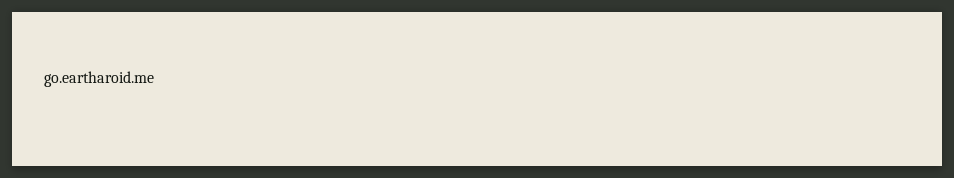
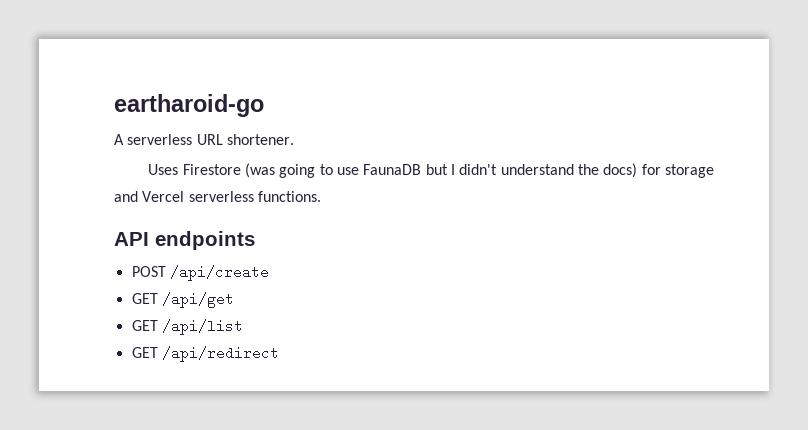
- go.eartharoid.me
+ eartharoid-go
+ A serverless URL shortener.
+ Uses Firestore (was going to use FaunaDB but I didn't understand the docs) for storage and Vercel serverless functions.
+ API endpoints
+ POST /api/create
+ GET /api/get
+ GET /api/list
+ GET /api/redirect

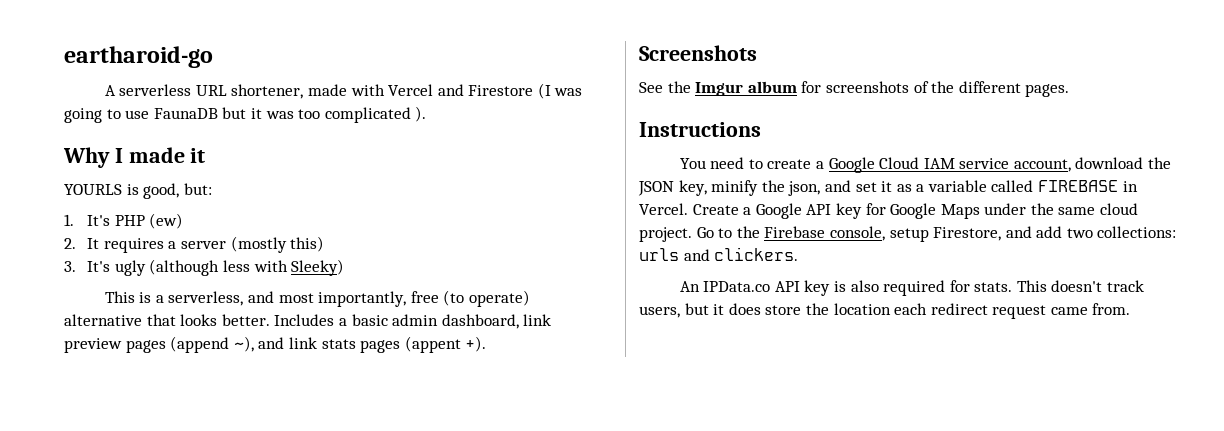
- A serverless URL shortener.
- Uses Firestore (was going to use FaunaDB but I didn't understand the docs) for storage and Vercel serverless functions.
- API endpoints
- POST /api/create
- GET /api/get
- GET /api/list
- GET /api/redirect
+ A serverless URL shortener, made with Vercel and Firestore (I was going to use FaunaDB but it was too complicated ).
+ Why I made it
+ YOURLS is good, but:
+ 1. It's PHP (ew)
+ 2. It requires a server (mostly this)
+ 3. It's ugly (although less with Sleeky)
+ This is a serverless, and most importantly, free (to operate) alternative that looks better. Includes a basic admin dashboard, link preview pages (append ~), and link stats pages (appent +).
+ Screenshots
+ See the Imgur album for screenshots of the different pages.
+ Instructions
+ You need to create a Google Cloud IAM service account, download the JSON key, minify the json, and set it as a variable called FIREBASE in Vercel. Create a Google API key for Google Maps under the same cloud project. Go to the Firebase console, setup Firestore, and add two collections: urls and clickers.
+ An IPData.co API key is also required for stats. This doesn't track users, but it does store the location each redirect request came from.

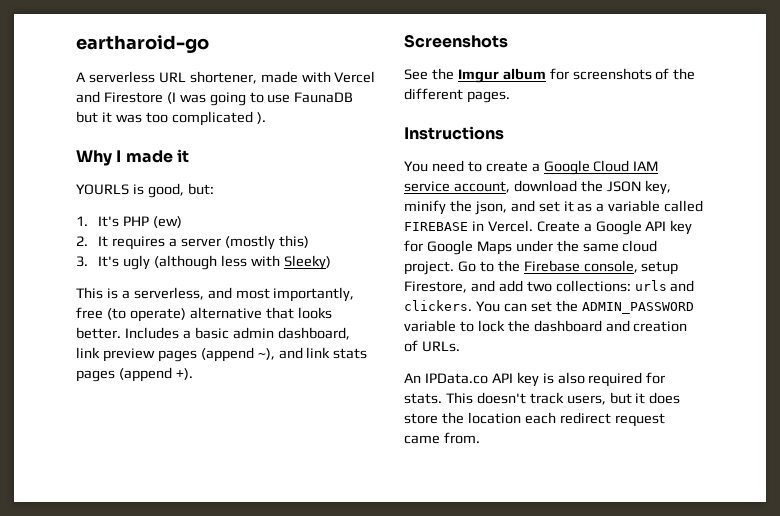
- Includes a basic admin dashboard, link preview pages (append ~), and link stats pages (appent +).
+ Includes a basic admin dashboard, link preview pages (append ~), and link stats pages (append +).
+ You can set the ADMIN_PASSWORD variable to lock the dashboard and creation of URLs.

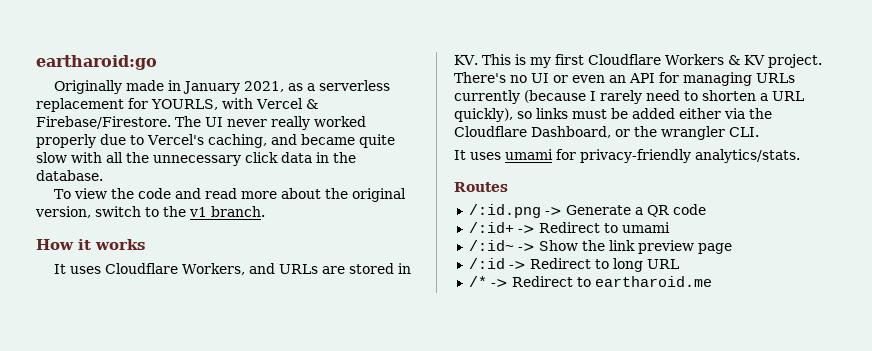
- eartharoid-go
- A serverless URL shortener, made with Vercel and Firestore (I was going to use FaunaDB but it was too complicated ).
- Why I made it
- YOURLS is good, but:
- 1. It's PHP (ew)
- 2. It requires a server (mostly this)
- 3. It's ugly (although less with Sleeky)
- This is a serverless, and most importantly, free (to operate) alternative that looks better. Includes a basic admin dashboard, link preview pages (append ~), and link stats pages (append +).
- Screenshots
- See the Imgur album for screenshots of the different pages.
- Instructions
- You need to create a Google Cloud IAM service account, download the JSON key, minify the json, and set it as a variable called FIREBASE in Vercel. Create a Google API key for Google Maps under the same cloud project. Go to the Firebase console, setup Firestore, and add two collections: urls and clickers. You can set the ADMIN_PASSWORD variable to lock the dashboard and creation of URLs.
- An IPData.co API key is also required for stats. This doesn't track users, but it does store the location each redirect request came from.
+ eartharoid:go
+ Originally made in January 2021, as a serverless replacement for YOURLS, with Vercel & Firebase/Firestore. The UI never really worked properly due to Vercel's caching, and became quite slow with all the unnecessary click data in the database.
+ To view the code and read more about the original version, switch to the v1 branch.
+ How it works
+ It uses Cloudflare Workers, and URLs are stored in KV. This is my first Cloudflare Workers & KV project. There's no UI or even an API for managing URLs currently (because I rarely need to shorten a URL quickly), so links must be added either via the Cloudflare Dashboard, or the wrangler CLI.
+ It uses umami for privacy-friendly analytics/stats.
+ Routes
+ /:id.png -> Generate a QR code
+ /:id+ -> Redirect to umami
+ /:id~ -> Show the link preview page
+ /:id -> Redirect to long URL
+ /* -> Redirect to eartharoid.me

